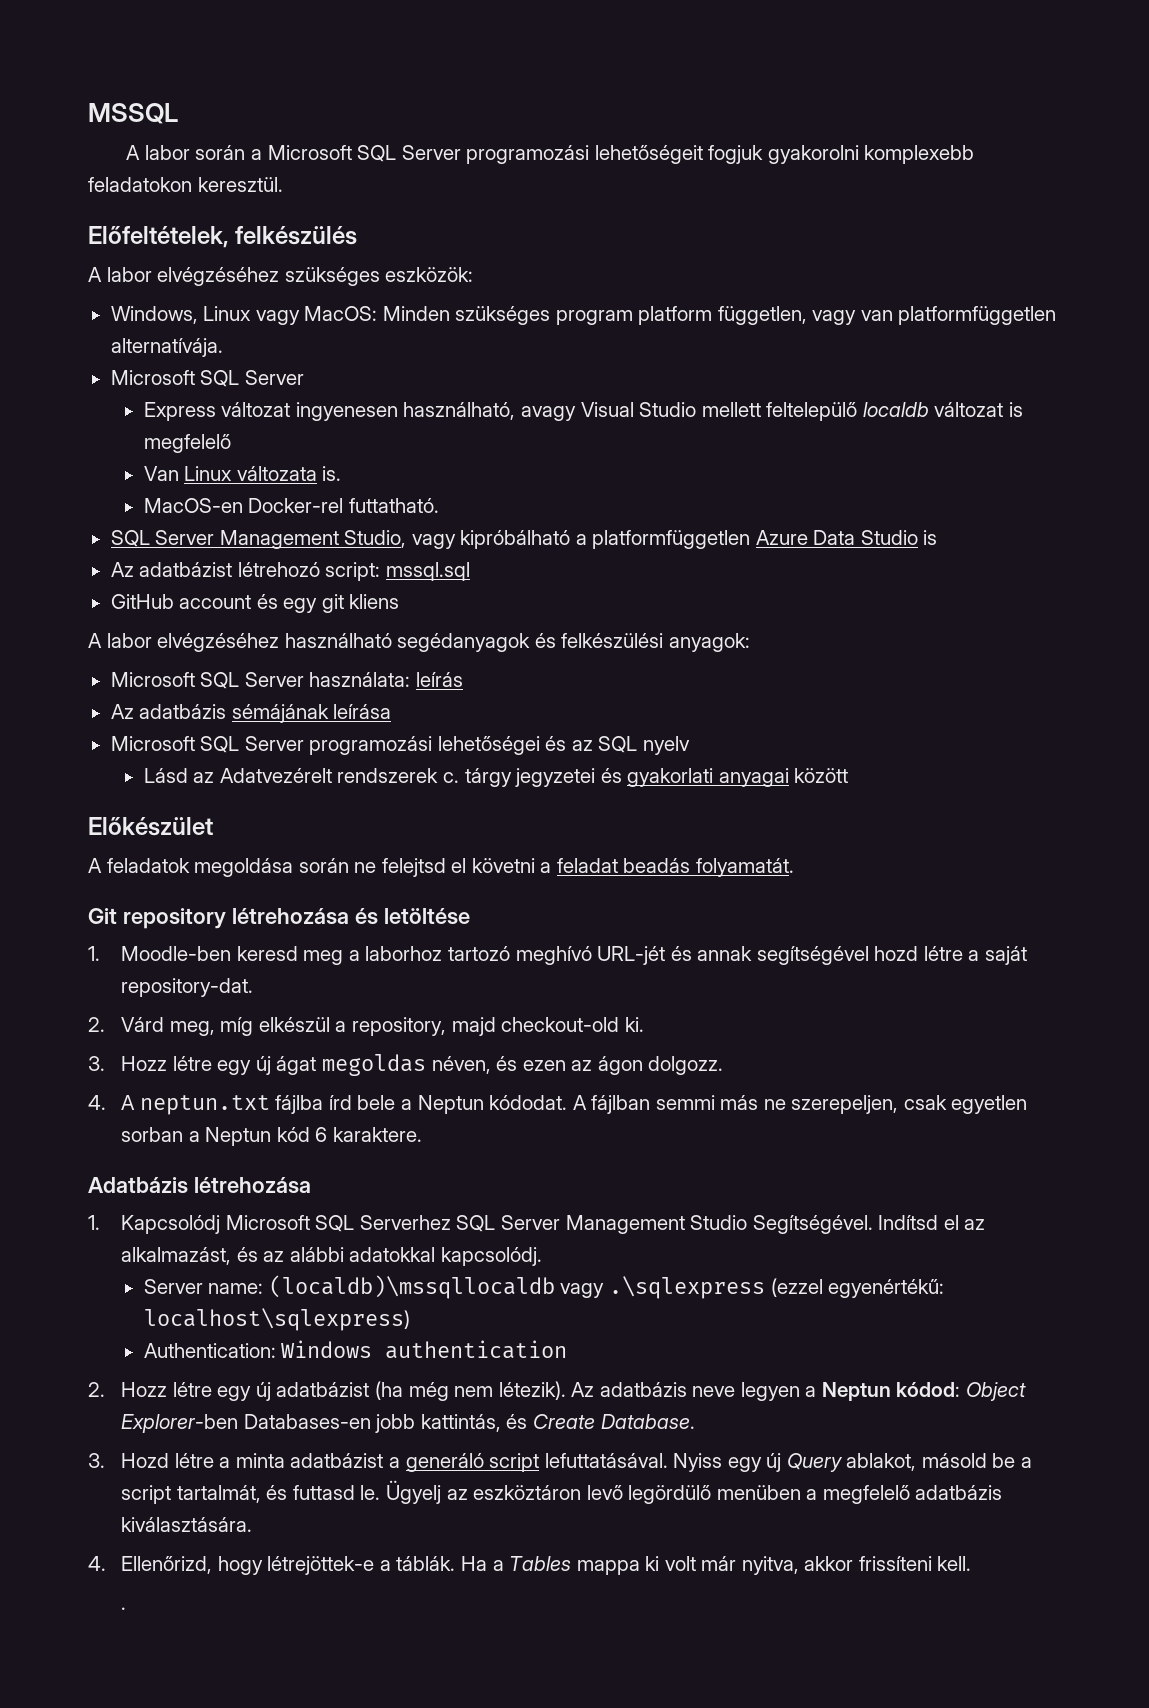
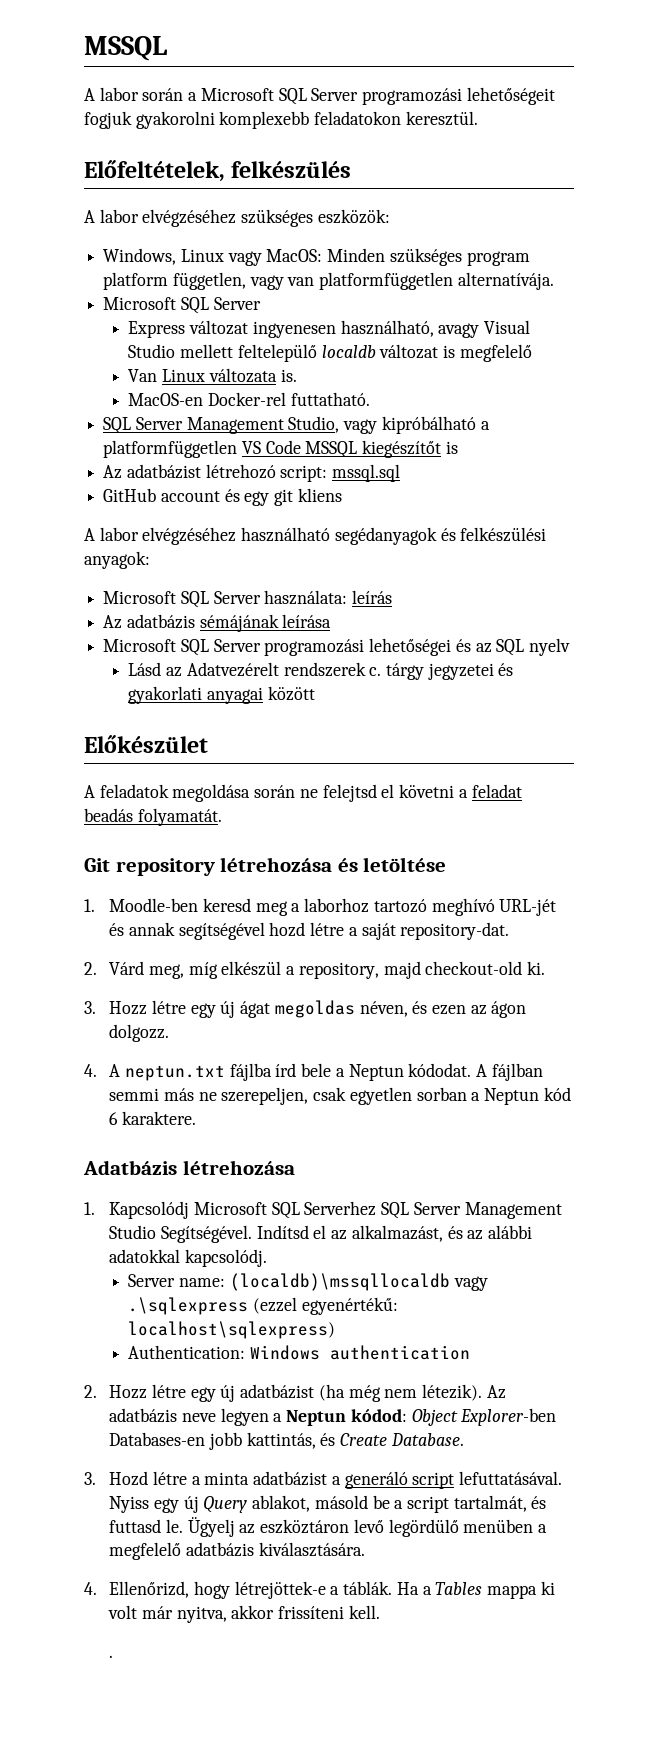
- SQL Server Management Studio, vagy kipróbálható a platformfüggetlen Azure Data Studio is
+ SQL Server Management Studio, vagy kipróbálható a platformfüggetlen VS Code MSSQL kiegészítőt is

